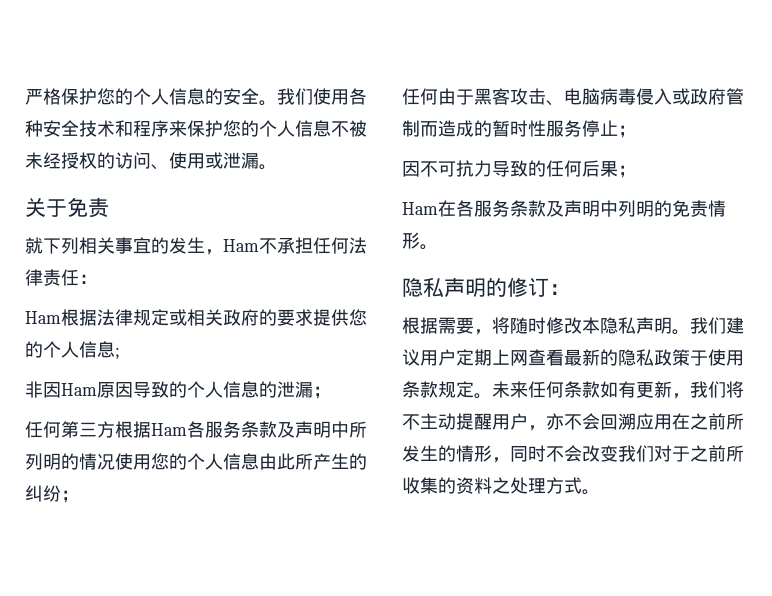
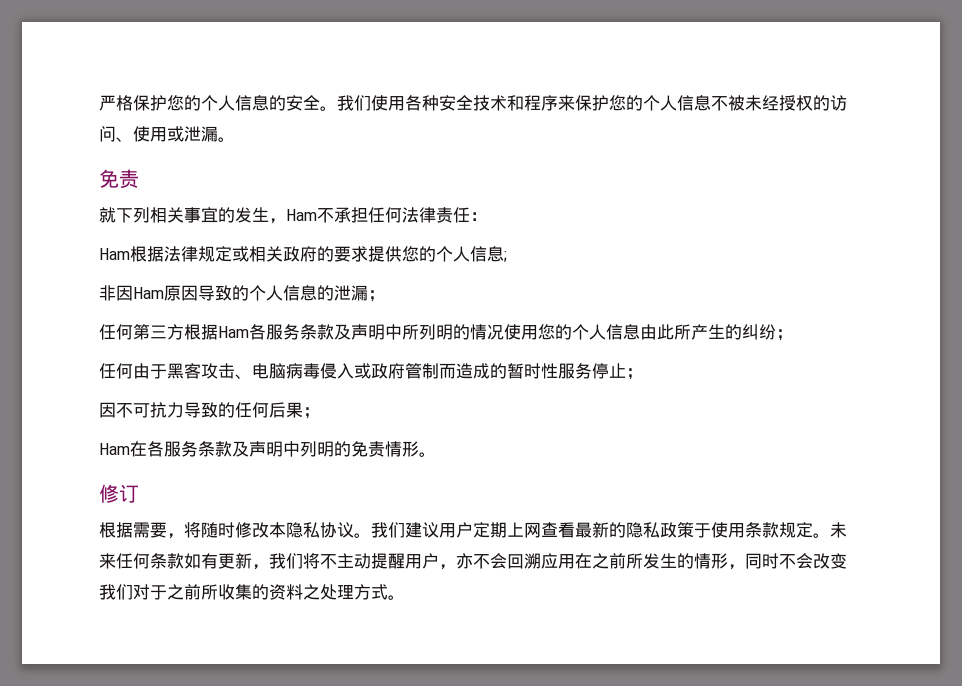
  我们使用各种安全技术和程序来保护您的个人信息不被未经授权的访问、使用或泄漏。
- 关于免责
+ 免责
- 隐私声明的修订：
+ 修订
- 根据需要，将随时修改本隐私声明。
+ 根据需要，将随时修改本隐私协议。

